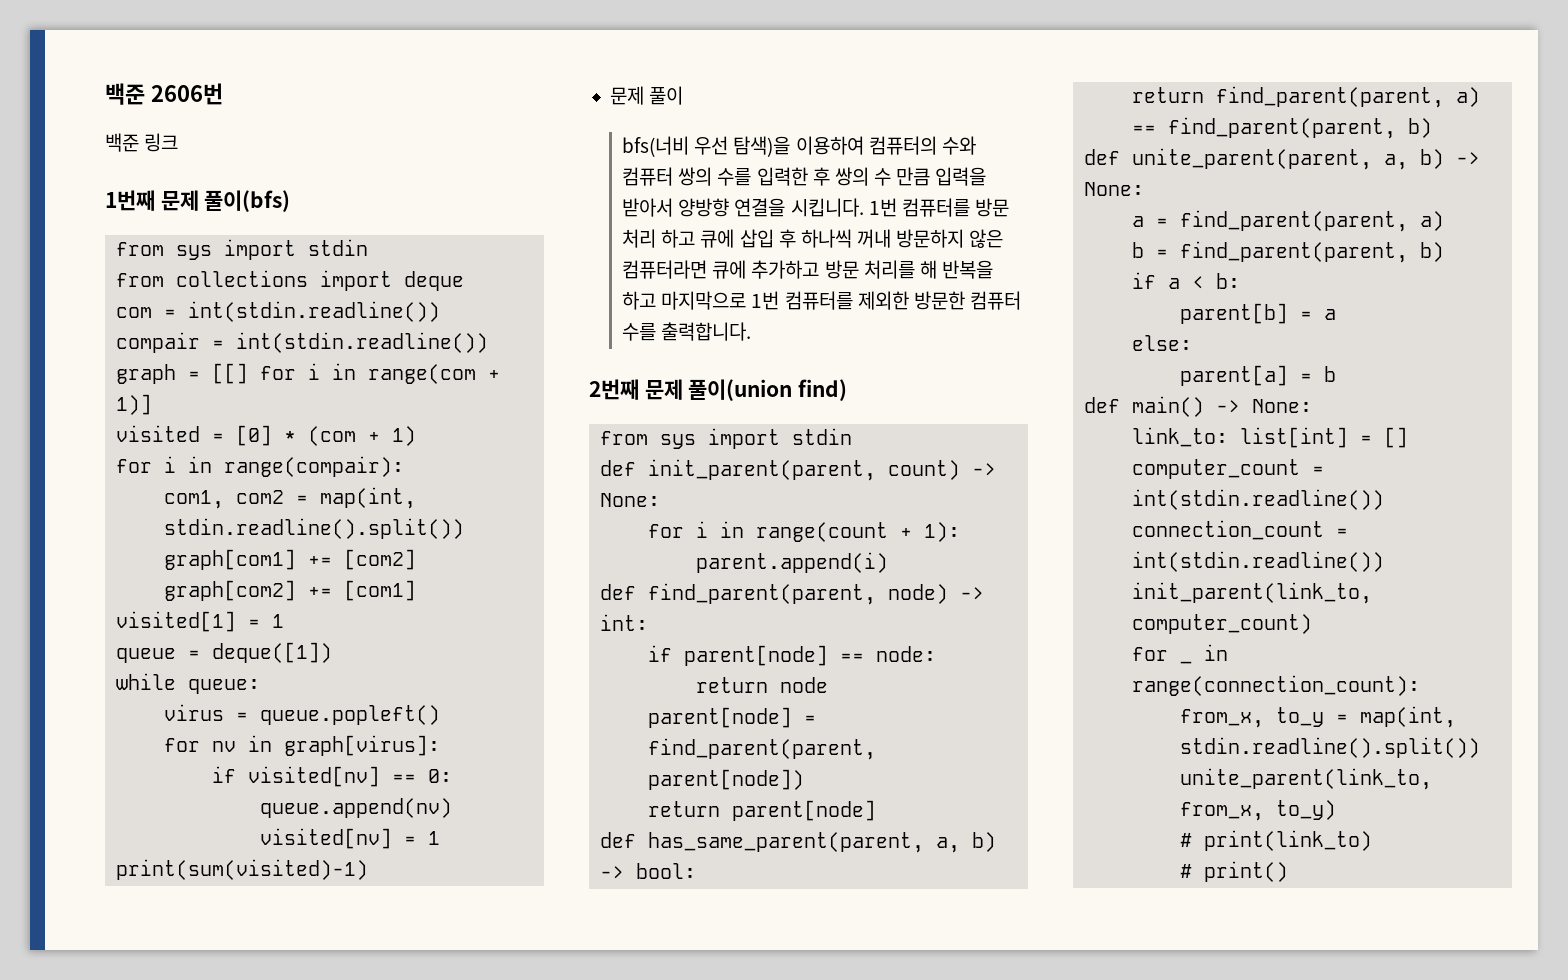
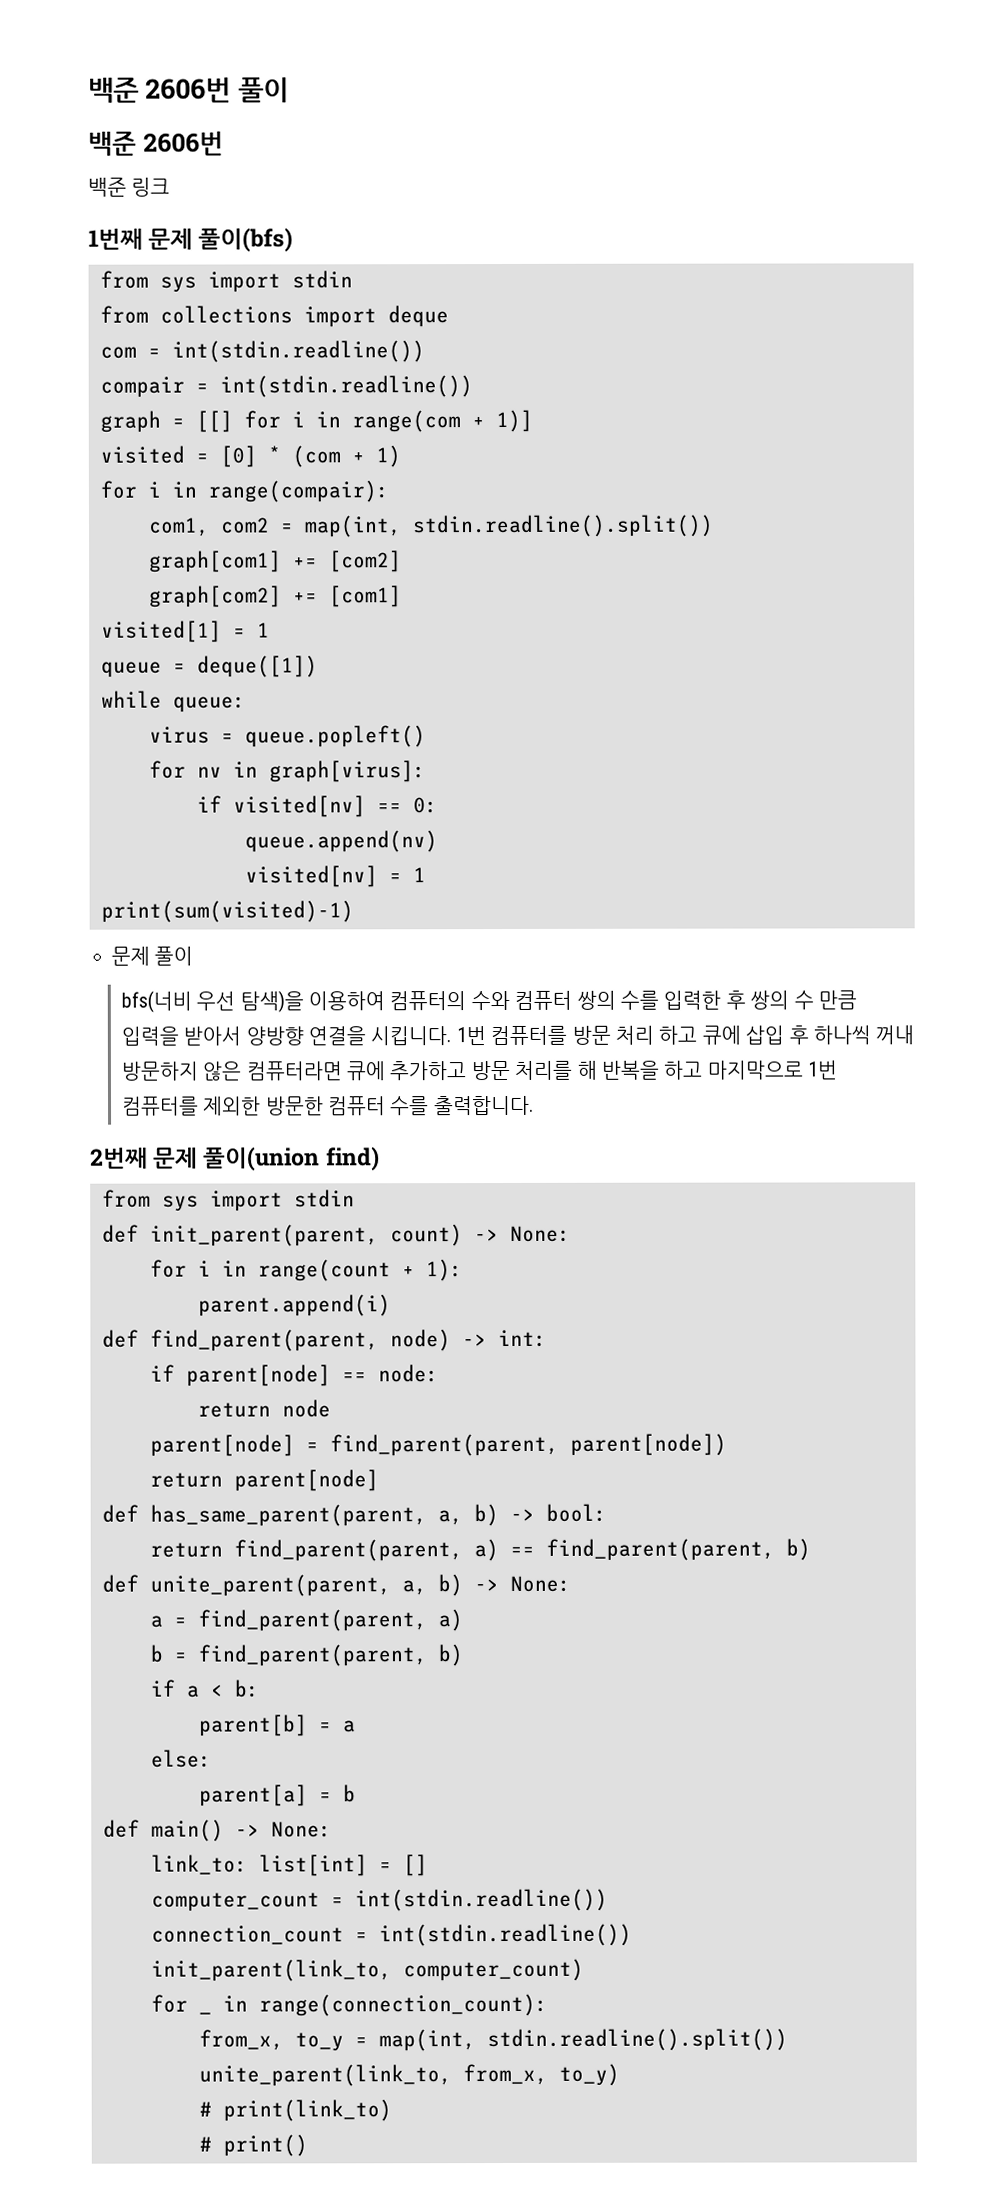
+ 백준 2606번 풀이

